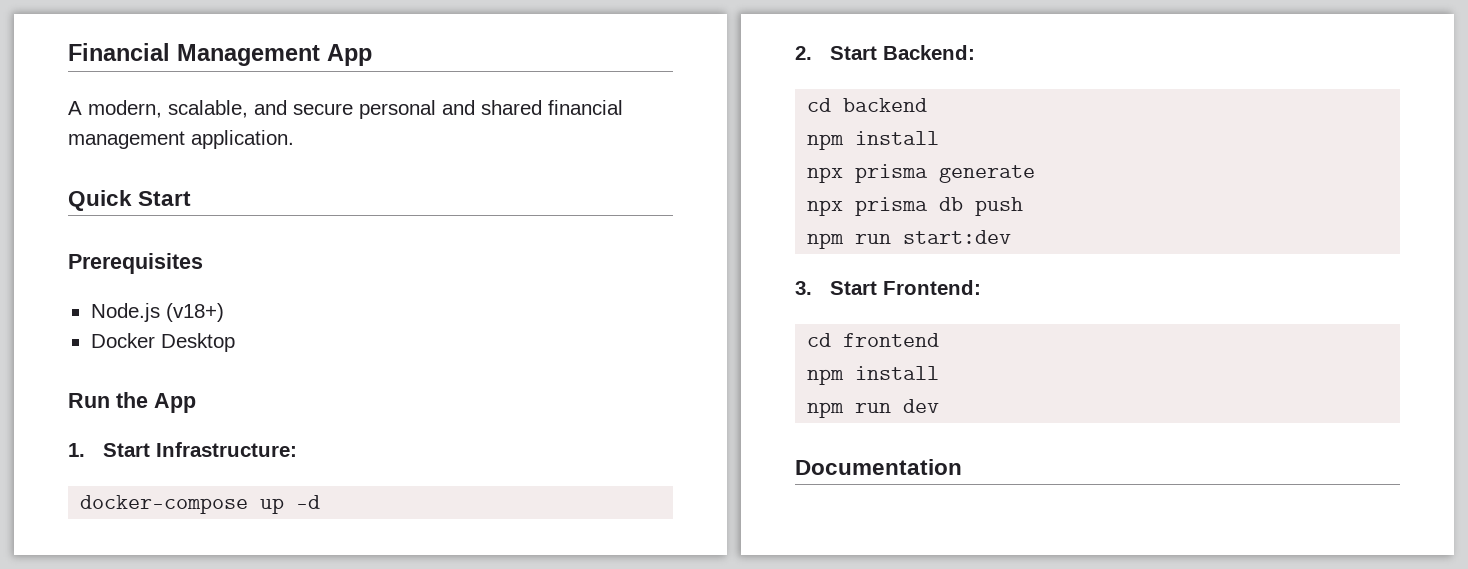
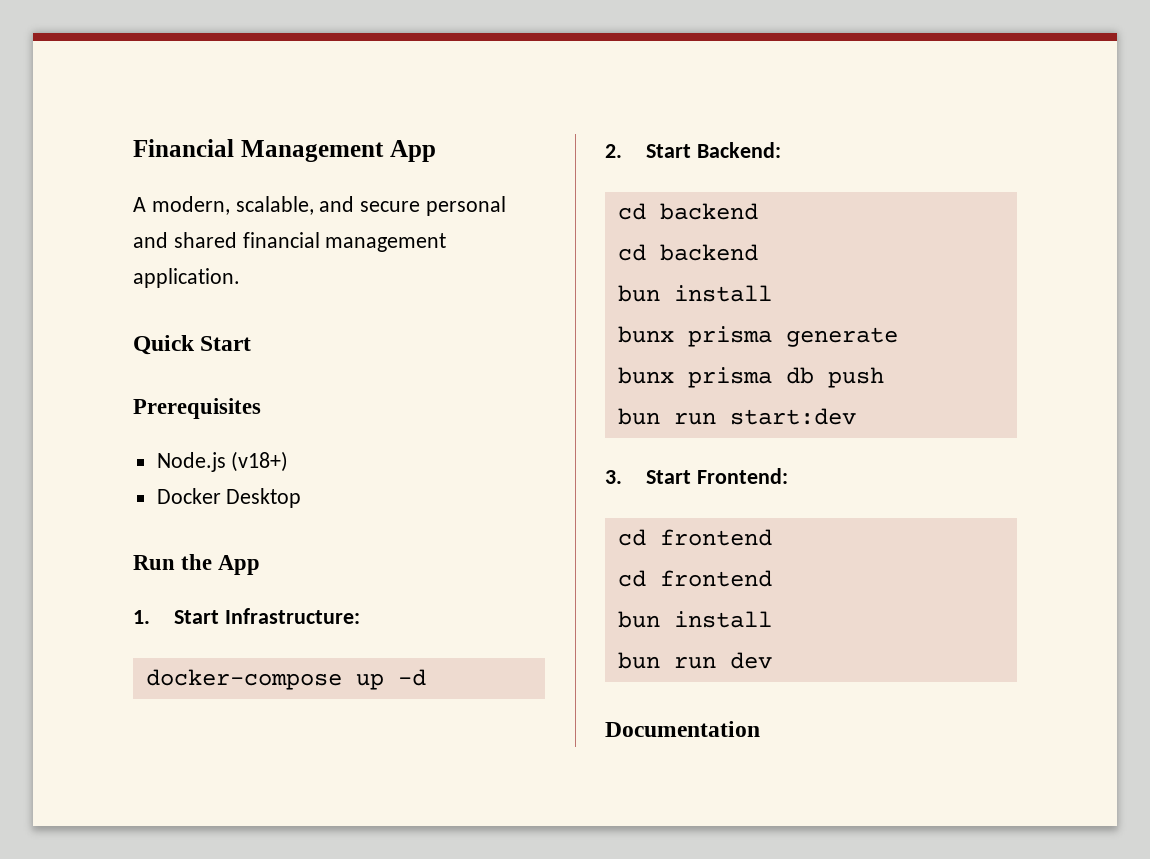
  2. Start Backend:
  cd backend
- npm install
- npx prisma generate
+ cd backend
+ bun install
+ bunx prisma generate
- npx prisma db push
+ bunx prisma db push
- npm run start:dev
+ bun run start:dev
  3. Start Frontend:
  cd frontend
- npm install
- npm run dev
+ cd frontend
+ bun install
+ bun run dev

